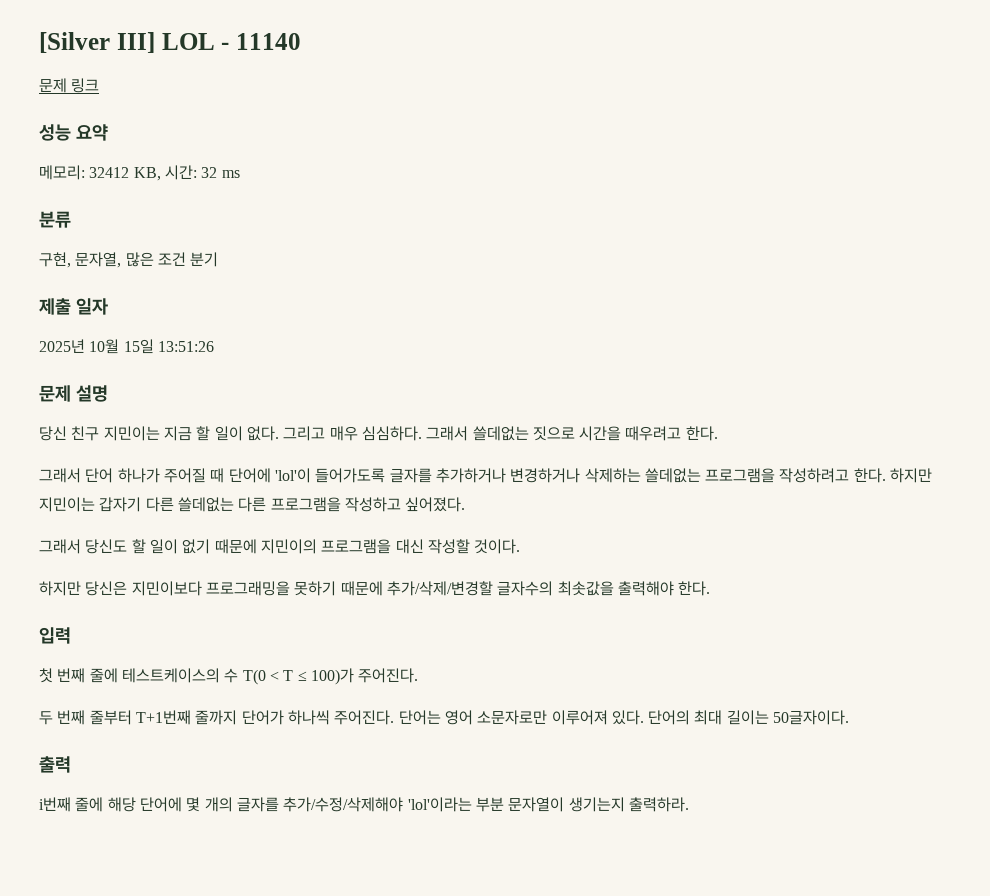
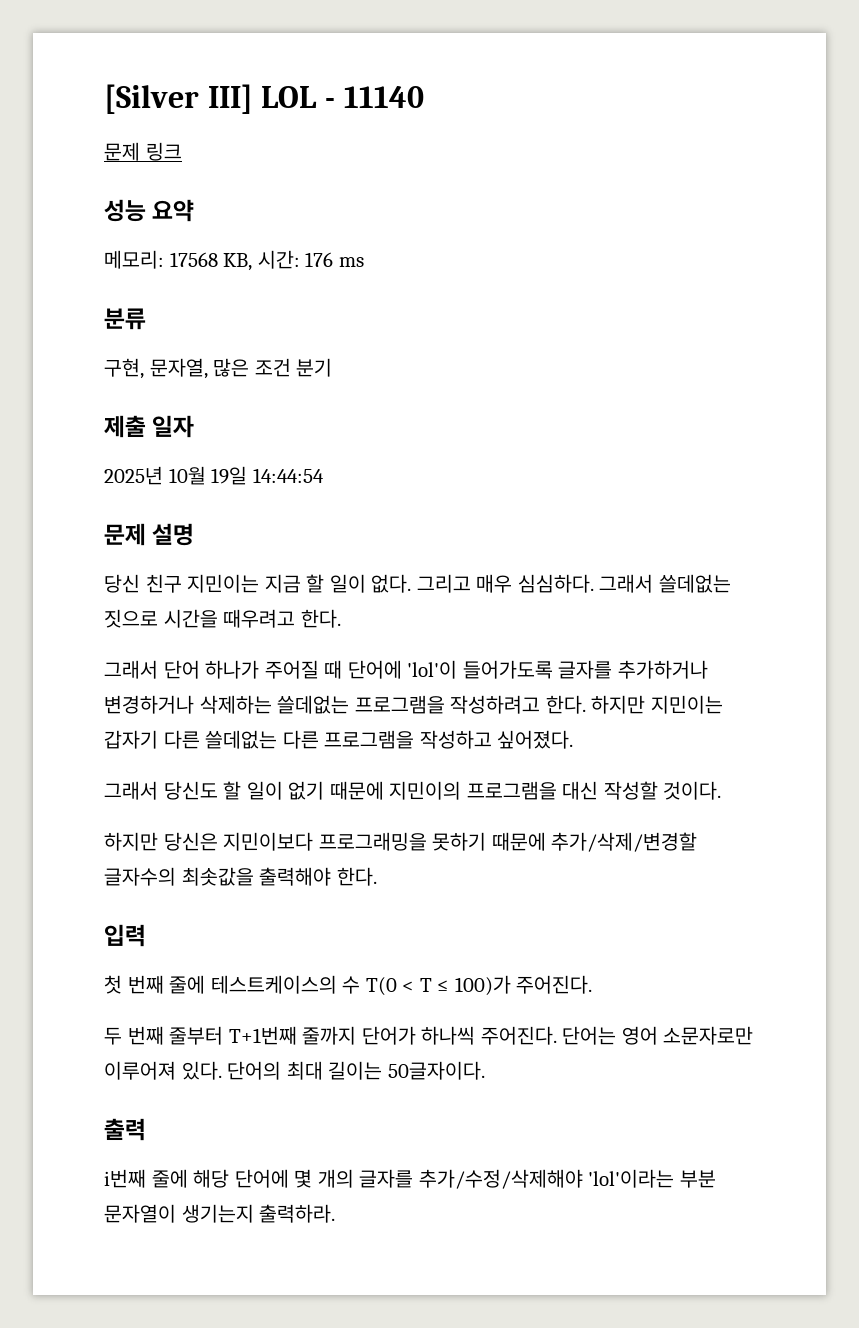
- 메모리: 32412 KB, 시간: 32 ms
+ 메모리: 17568 KB, 시간: 176 ms
- 2025년 10월 15일 13:51:26
+ 2025년 10월 19일 14:44:54

